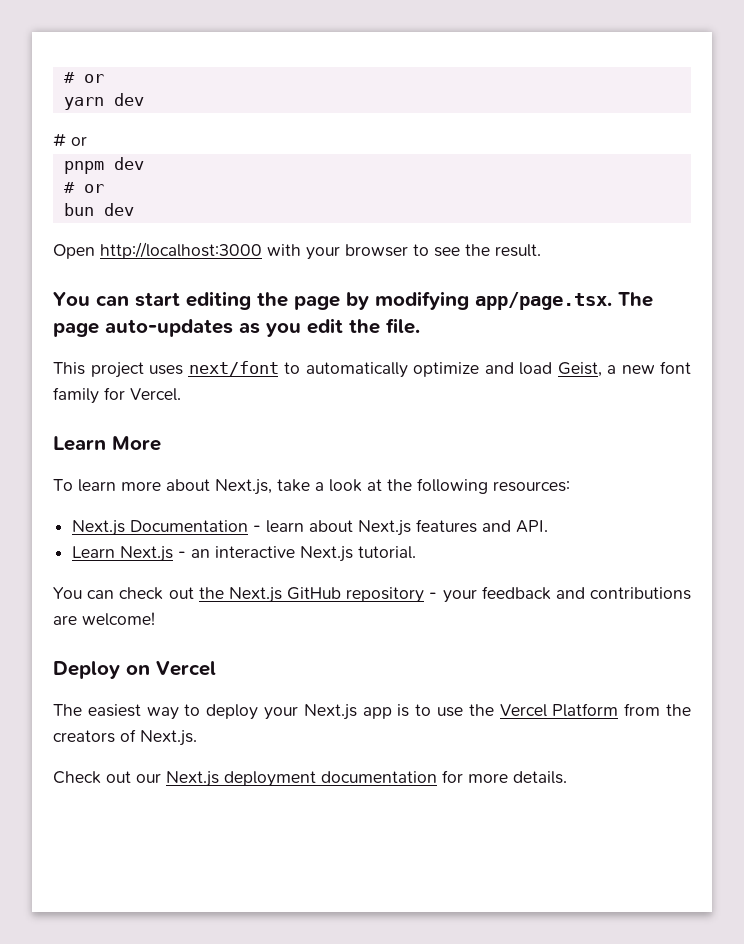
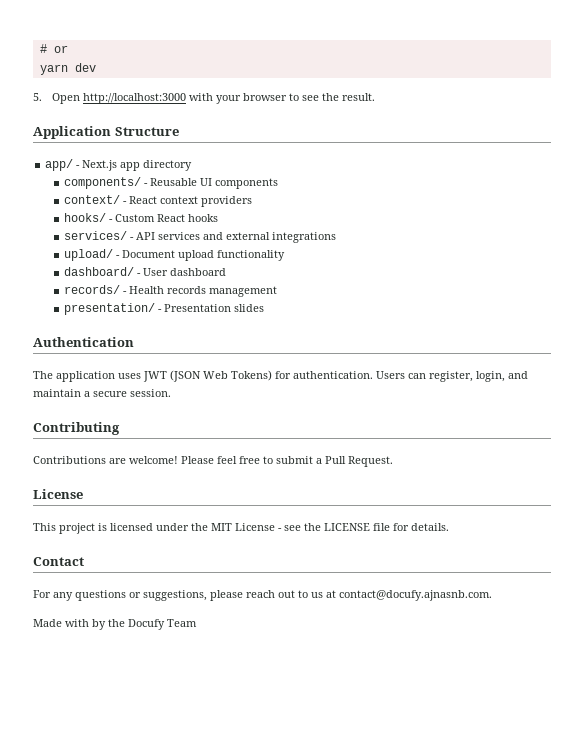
  yarn dev
- # or
- pnpm dev
- # or
- bun dev
- Open http://localhost:3000 with your browser to see the result.
+ 5. Open http://localhost:3000 with your browser to see the result.
- You can start editing the page by modifying app/page.tsx. The page auto-updates as you edit the file.
- This project uses next/font to automatically optimize and load Geist, a new font family for Vercel.
- Learn More
- To learn more about Next.js, take a look at the following resources:
- Next.js Documentation - learn about Next.js features and API.
- Learn Next.js - an interactive Next.js tutorial.
- You can check out the Next.js GitHub repository - your feedback and contributions are welcome!
- Deploy on Vercel
- The easiest way to deploy your Next.js app is to use the Vercel Platform from the creators of Next.js.
- Check out our Next.js deployment documentation for more details.
+ Application Structure
+ app/ - Next.js app directory
+ components/ - Reusable UI components
+ context/ - React context providers
+ hooks/ - Custom React hooks
+ services/ - API services and external integrations
+ upload/ - Document upload functionality
+ dashboard/ - User dashboard
+ records/ - Health records management
+ presentation/ - Presentation slides
+ Authentication
+ The application uses JWT (JSON Web Tokens) for authentication. Users can register, login, and maintain a secure session.
+ Contributing
+ Contributions are welcome! Please feel free to submit a Pull Request.
+ License
+ This project is licensed under the MIT License - see the LICENSE file for details.
+ Contact
+ For any questions or suggestions, please reach out to us at contact@docufy.ajnasnb.com.
+ Made with by the Docufy Team

